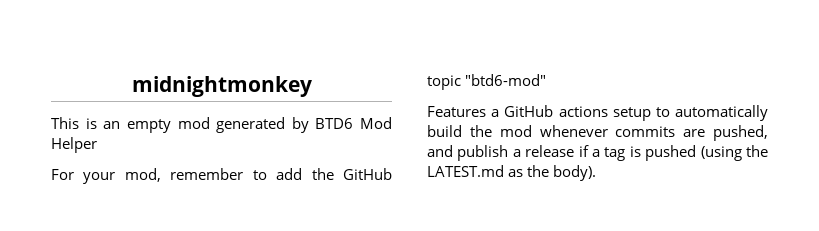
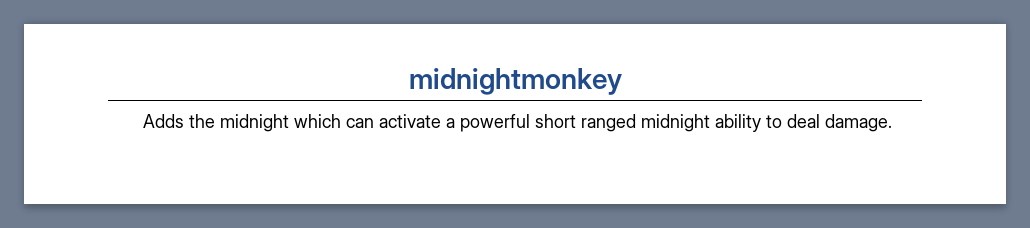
- This is an empty mod generated by BTD6 Mod Helper
- For your mod, remember to add the GitHub topic "btd6-mod"
- Features a GitHub actions setup to automatically build the mod whenever commits are pushed, and publish a release if a tag is pushed (using the LATEST.md as the body).
+ Adds the midnight which can activate a powerful short ranged midnight ability to deal damage.

